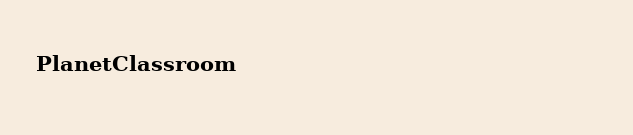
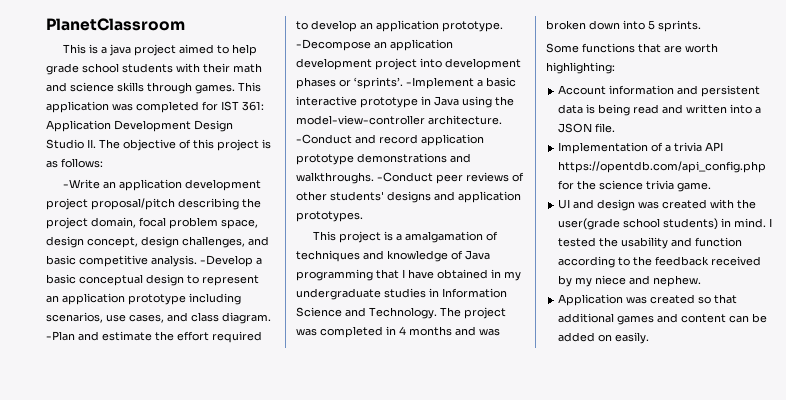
+ This is a java project aimed to help grade school students with their math and science skills through games. This application was completed for IST 361: Application Development Design Studio II. The objective of this project is as follows:
+ -Write an application development project proposal/pitch describing the project domain, focal problem space, design concept, design challenges, and basic competitive analysis. -Develop a basic conceptual design to represent an application prototype including scenarios, use cases, and class diagram. -Plan and estimate the effort required to develop an application prototype. -Decompose an application development project into development phases or ‘sprints’. -Implement a basic interactive prototype in Java using the model-view-controller architecture. -Conduct and record application prototype demonstrations and walkthroughs. -Conduct peer reviews of other students' designs and application prototypes.
+ This project is a amalgamation of techniques and knowledge of Java programming that I have obtained in my undergraduate studies in Information Science and Technology. The project was completed in 4 months and was broken down into 5 sprints.
+ Some functions that are worth highlighting:
+ Account information and persistent data is being read and written into a JSON file.
+ Implementation of a trivia API https://opentdb.com/api_config.php for the science trivia game.
+ UI and design was created with the user(grade school students) in mind. I tested the usability and function according to the feedback received by my niece and nephew.
+ Application was created so that additional games and content can be added on easily.

